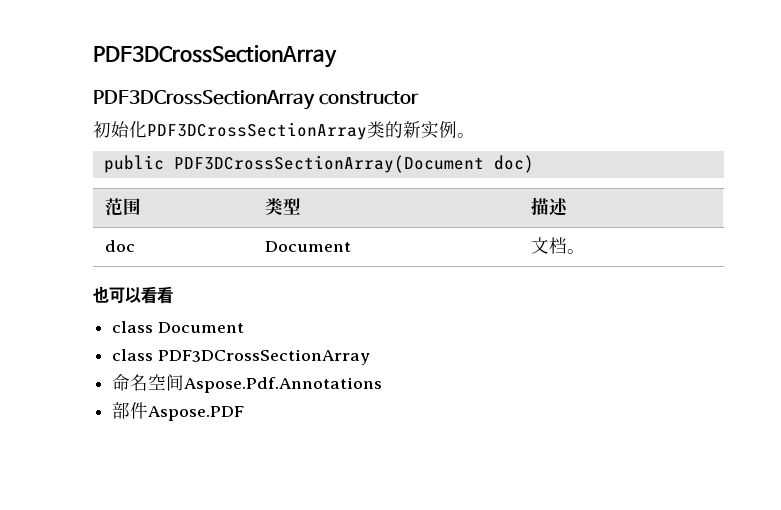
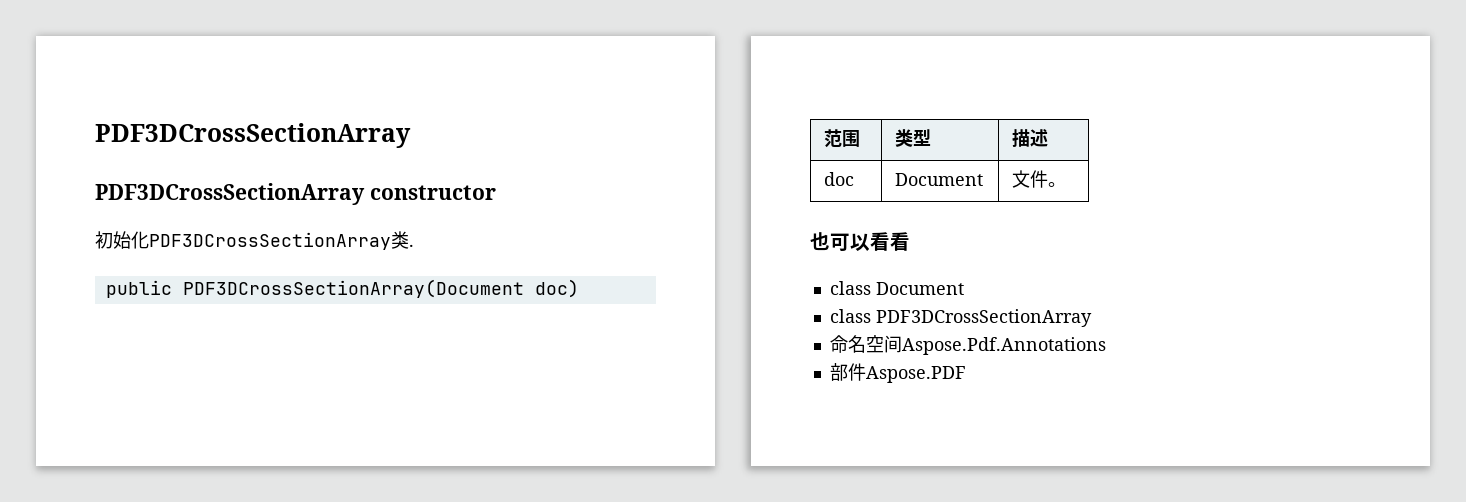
- 初始化PDF3DCrossSectionArray类的新实例。
+ 初始化PDF3DCrossSectionArray类.
- doc | Document | 文档。
+ doc | Document | 文件。

